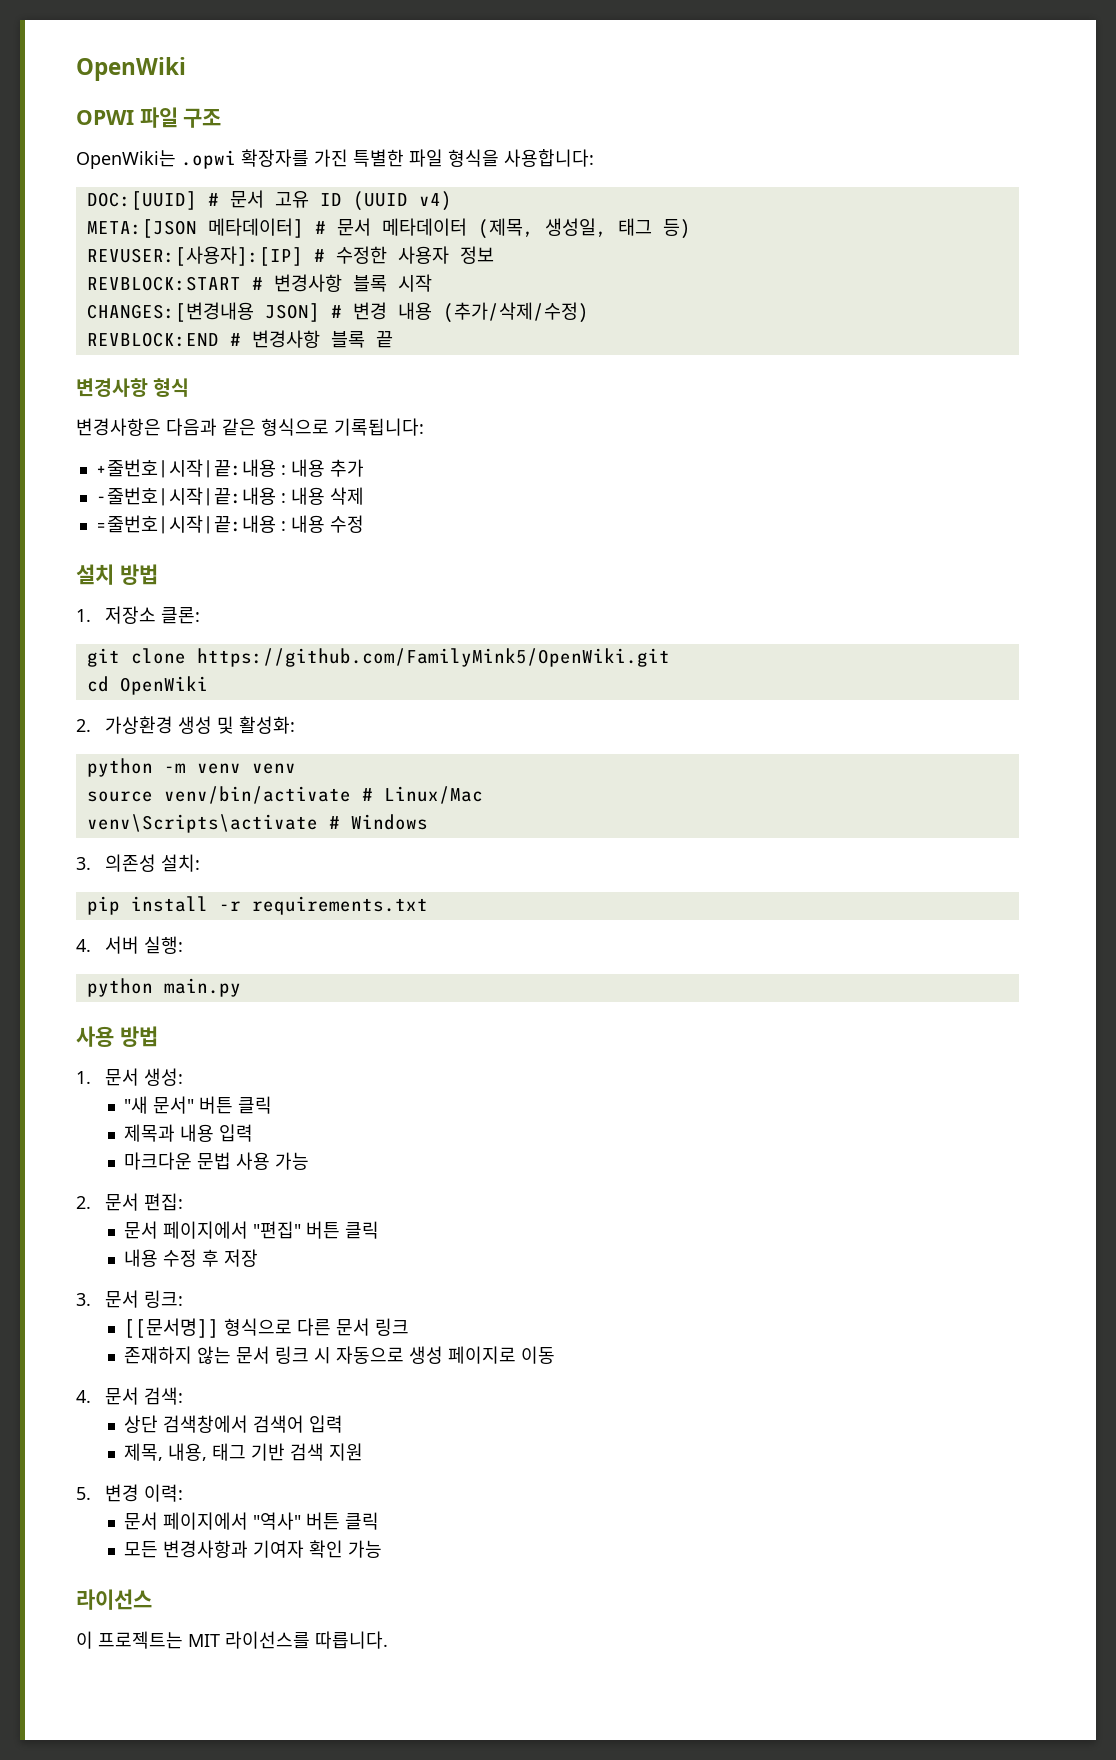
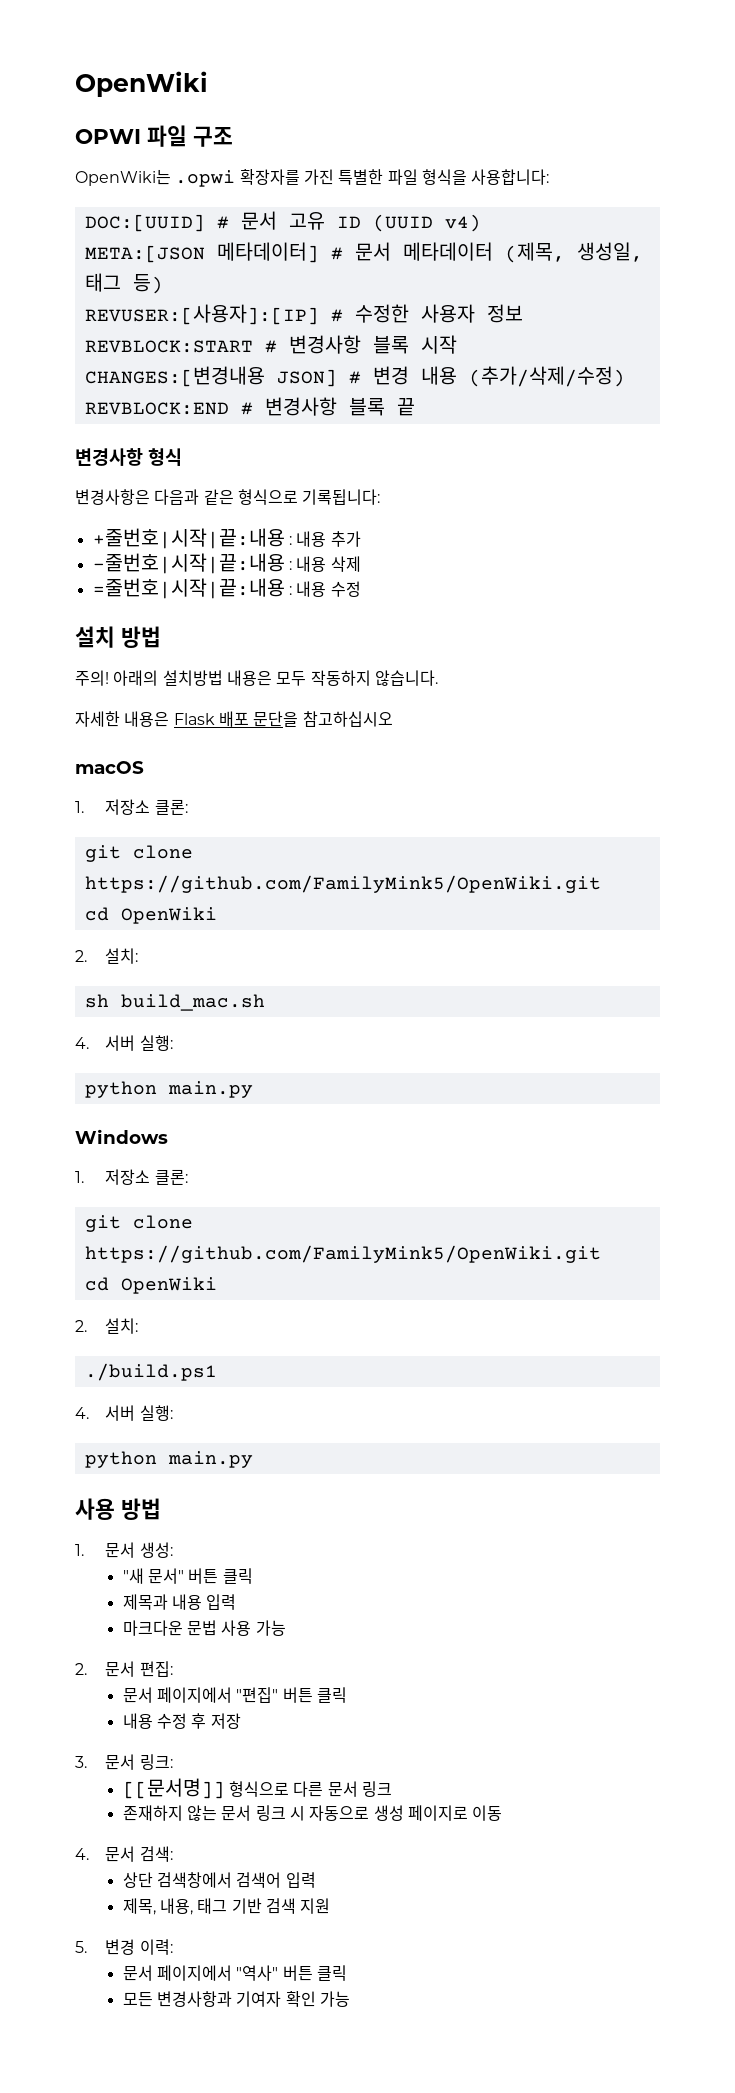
+ 주의! 아래의 설치방법 내용은 모두 작동하지 않습니다.
+ 자세한 내용은 Flask 배포 문단을 참고하십시오
+ macOS
  1. 저장소 클론:
  git clone https://github.com/FamilyMink5/OpenWiki.git
  cd OpenWiki
- 2. 가상환경 생성 및 활성화:
- python -m venv venv
- source venv/bin/activate # Linux/Mac
- venv\Scripts\activate # Windows
- 3. 의존성 설치:
- pip install -r requirements.txt
+ 2. 설치:
+ sh build_mac.sh
+ 4. 서버 실행:
+ python main.py
+ Windows
+ 1. 저장소 클론:
+ git clone https://github.com/FamilyMink5/OpenWiki.git
+ cd OpenWiki
+ 2. 설치:
+ ./build.ps1
- 라이선스
- 이 프로젝트는 MIT 라이선스를 따릅니다.

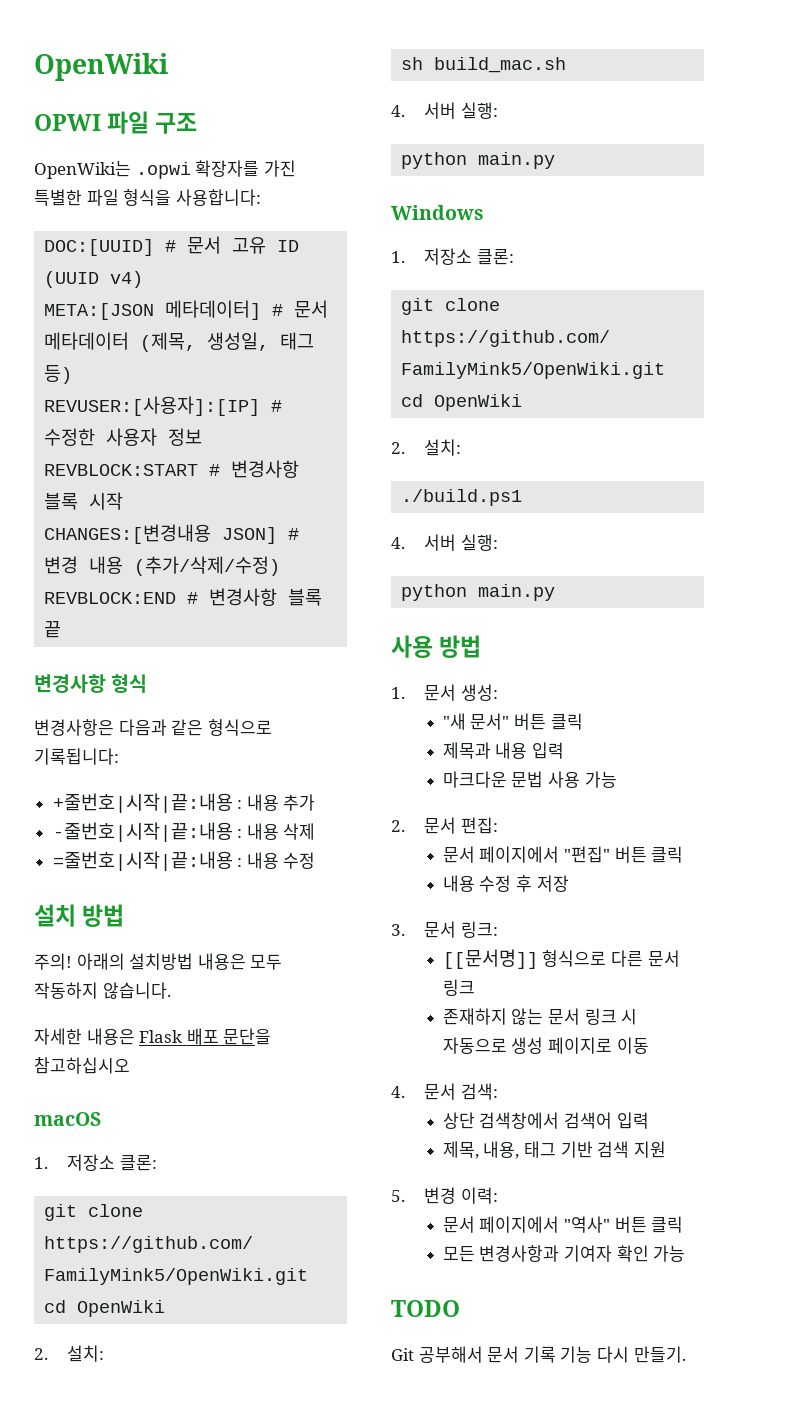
+ TODO
+ Git 공부해서 문서 기록 기능 다시 만들기.

